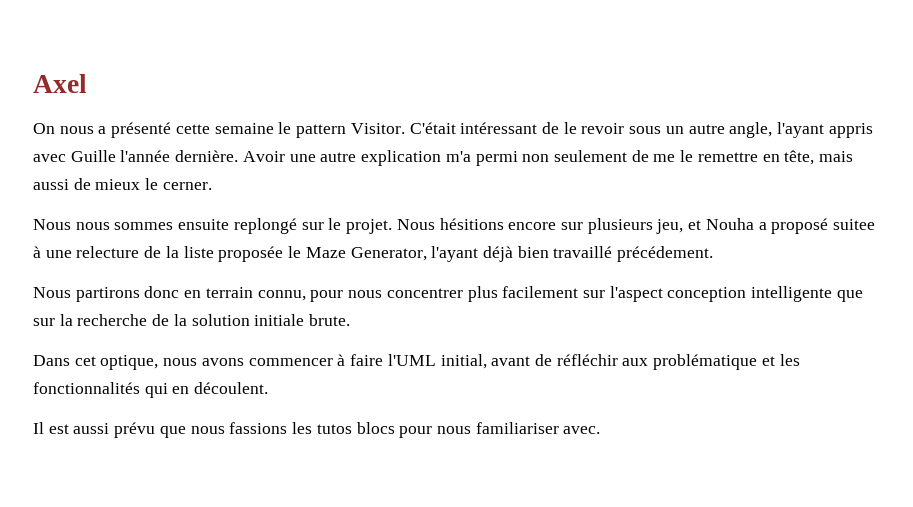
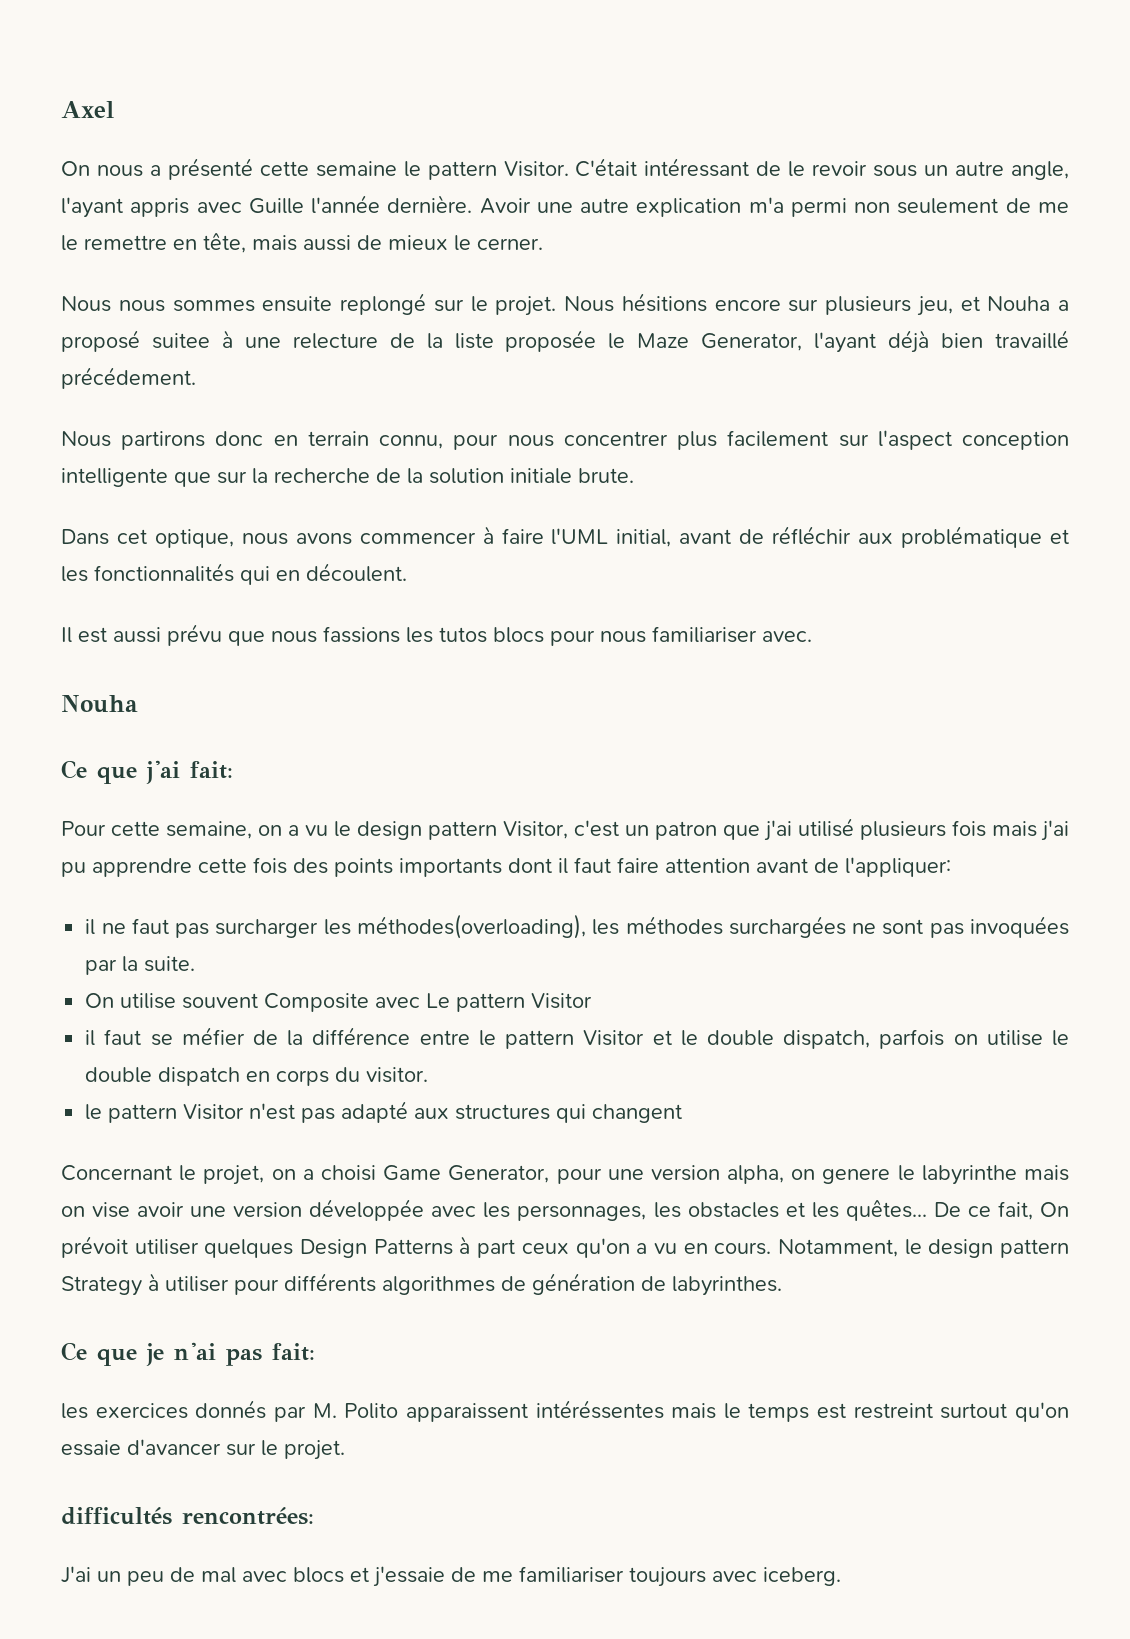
  Il est aussi prévu que nous fassions les tutos blocs pour nous familiariser avec.
+ Nouha
+ Ce que j'ai fait:
+ Pour cette semaine, on a vu le design pattern Visitor, c'est un patron que j'ai utilisé plusieurs fois mais j'ai pu apprendre cette fois des points importants dont il faut faire attention avant de l'appliquer:
+ il ne faut pas surcharger les méthodes(overloading), les méthodes surchargées ne sont pas invoquées par la suite.
+ On utilise souvent Composite avec Le pattern Visitor
+ il faut se méfier de la différence entre le pattern Visitor et le double dispatch, parfois on utilise le double dispatch en corps du visitor.
+ le pattern Visitor n'est pas adapté aux structures qui changent
+ Concernant le projet, on a choisi Game Generator, pour une version alpha, on genere le labyrinthe mais on vise avoir une version développée avec les personnages, les obstacles et les quêtes... De ce fait, On prévoit utiliser quelques Design Patterns à part ceux qu'on a vu en cours. Notamment, le design pattern Strategy à utiliser pour différents algorithmes de génération de labyrinthes.
+ Ce que je n'ai pas fait:
+ les exercices donnés par M. Polito apparaissent intéréssentes mais le temps est restreint surtout qu'on essaie d'avancer sur le projet.
+ difficultés rencontrées:
+ J'ai un peu de mal avec blocs et j'essaie de me familiariser toujours avec iceberg.

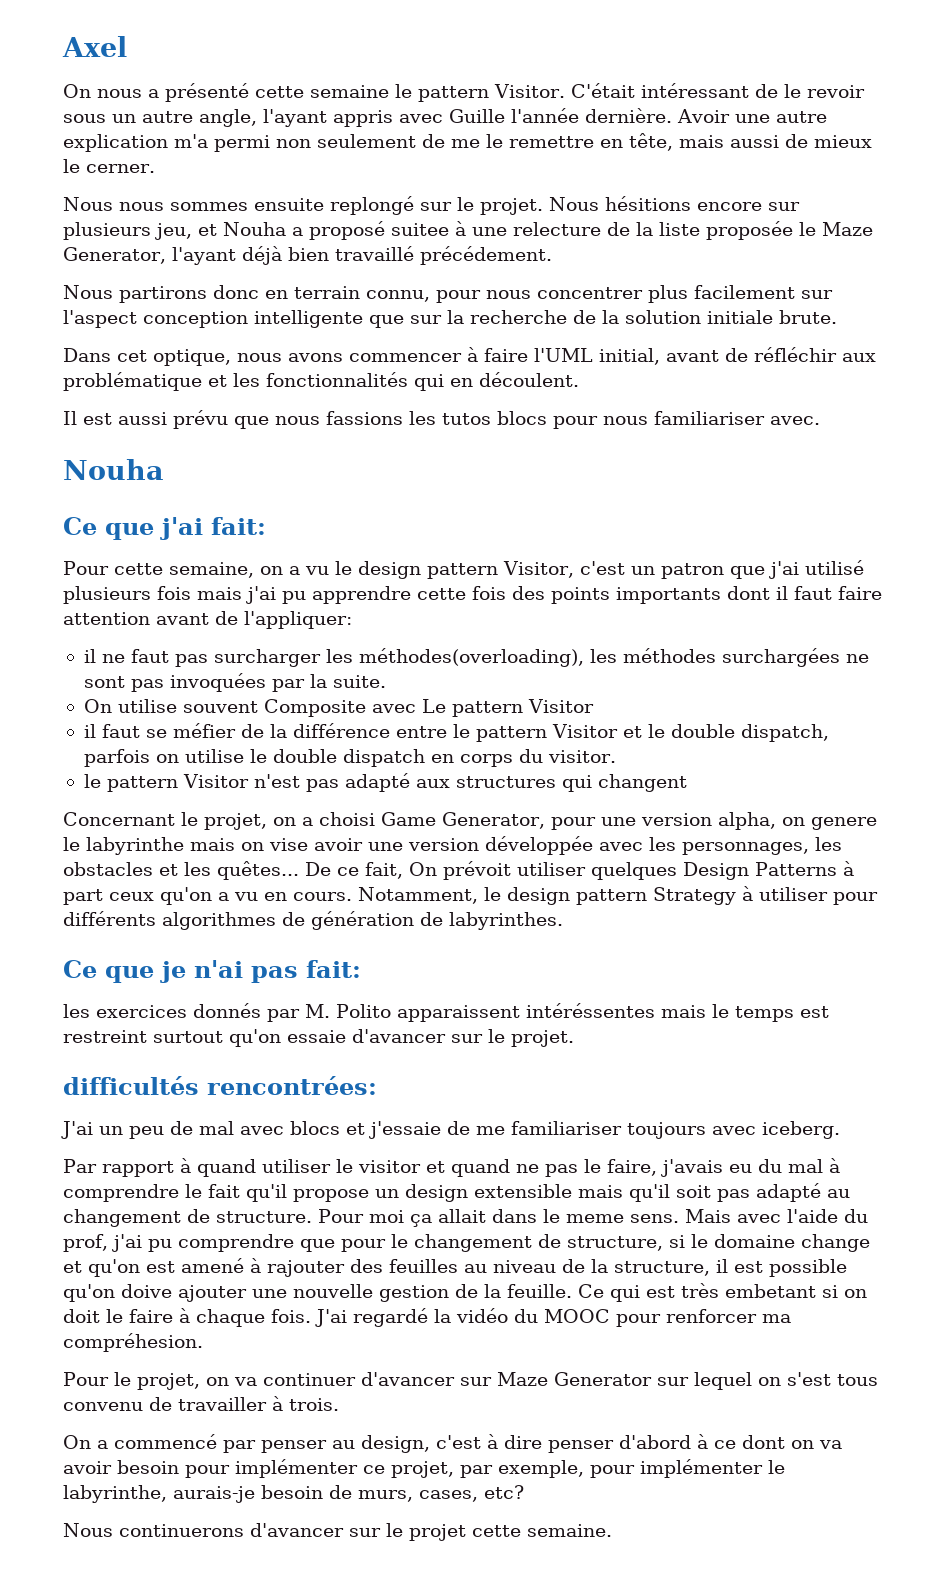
+ Par rapport à quand utiliser le visitor et quand ne pas le faire, j'avais eu du mal à comprendre le fait qu'il propose un design extensible mais qu'il soit pas adapté au changement de structure. Pour moi ça allait dans le meme sens. Mais avec l'aide du prof, j'ai pu comprendre que pour le changement de structure, si le domaine change et qu'on est amené à rajouter des feuilles au niveau de la structure, il est possible qu'on doive ajouter une nouvelle gestion de la feuille. Ce qui est très embetant si on doit le faire à chaque fois. J'ai regardé la vidéo du MOOC pour renforcer ma compréhesion.
+ Pour le projet, on va continuer d'avancer sur Maze Generator sur lequel on s'est tous convenu de travailler à trois.
+ On a commencé par penser au design, c'est à dire penser d'abord à ce dont on va avoir besoin pour implémenter ce projet, par exemple, pour implémenter le labyrinthe, aurais-je besoin de murs, cases, etc?
+ Nous continuerons d'avancer sur le projet cette semaine.

